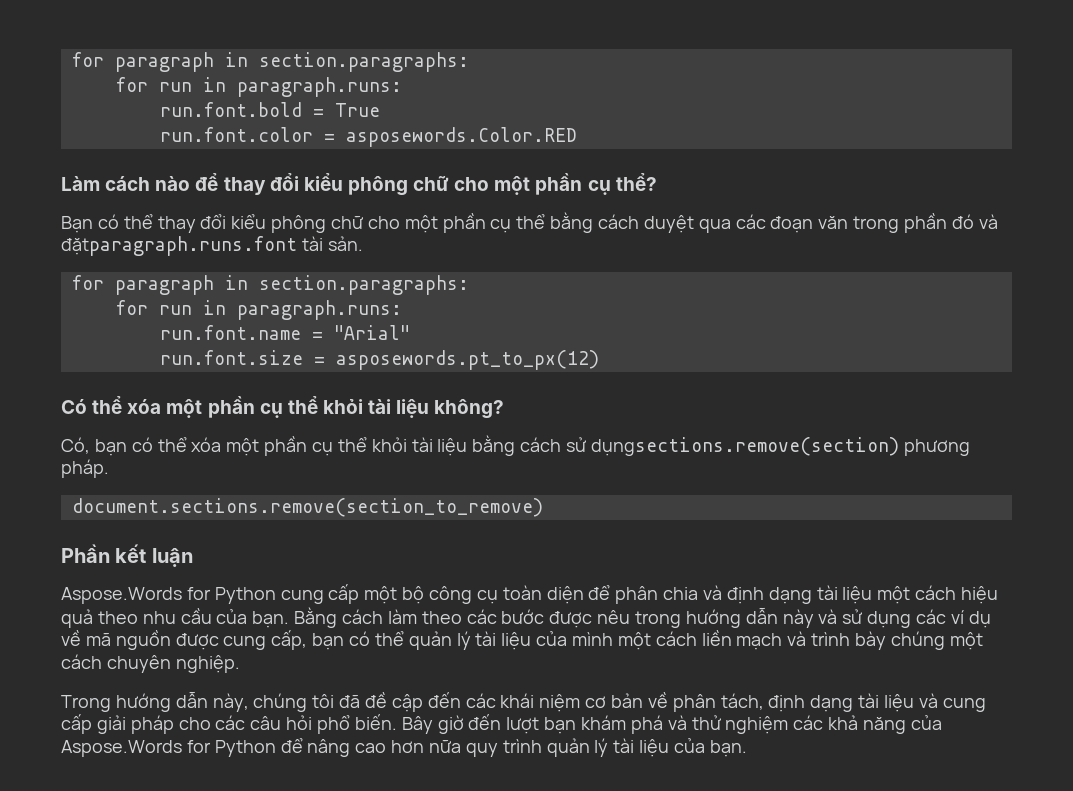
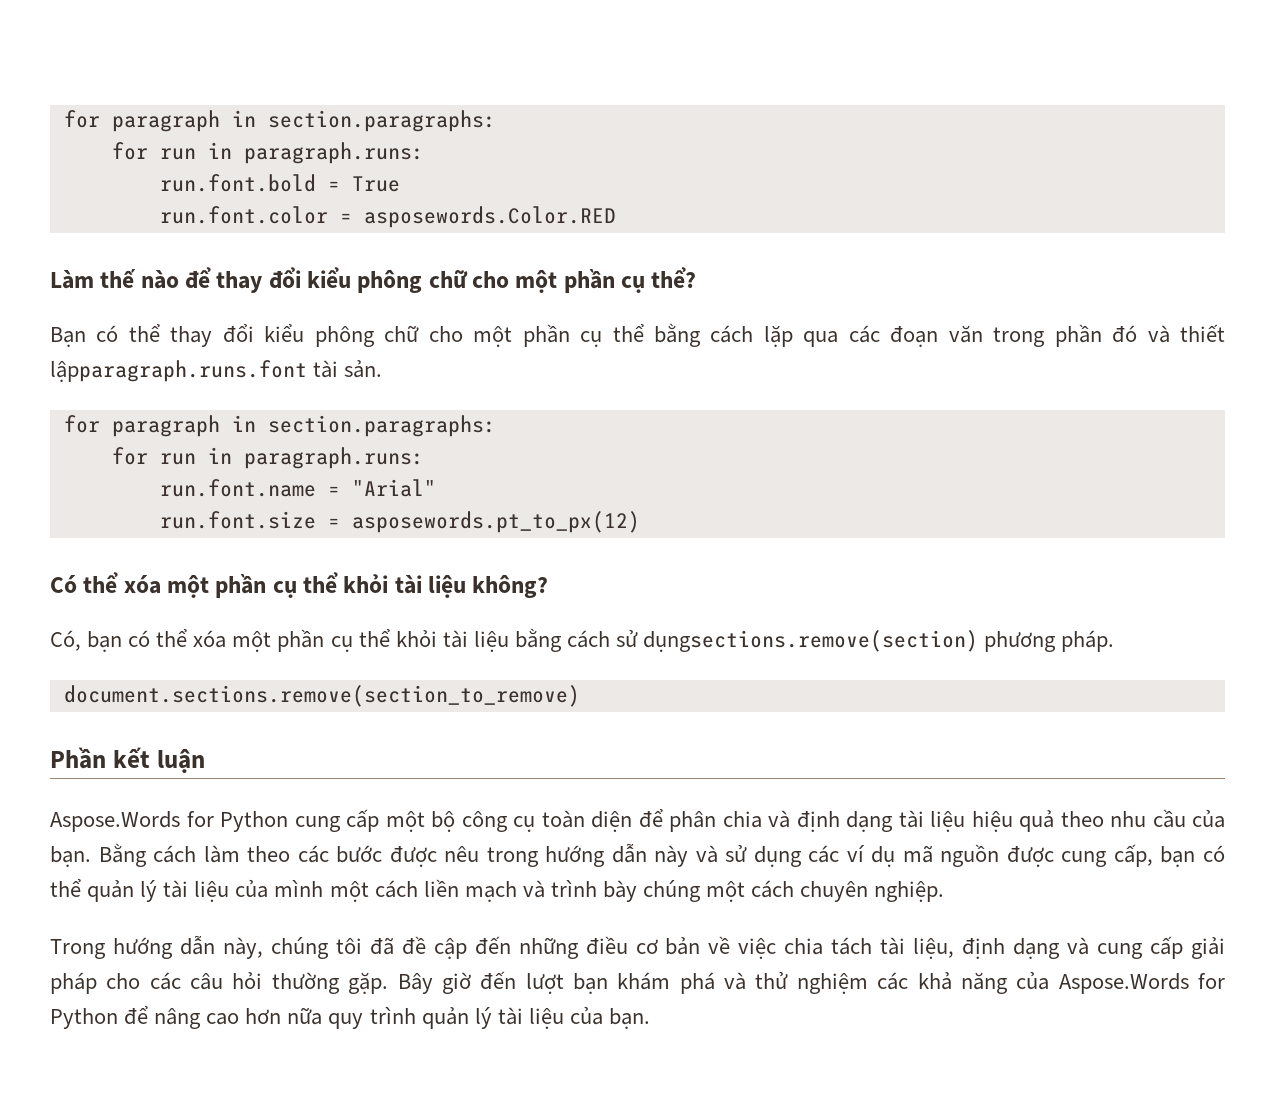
- Làm cách nào để thay đổi kiểu phông chữ cho một phần cụ thể?
+ Làm thế nào để thay đổi kiểu phông chữ cho một phần cụ thể?
- Bạn có thể thay đổi kiểu phông chữ cho một phần cụ thể bằng cách duyệt qua các đoạn văn trong phần đó và đặtparagraph.runs.font tài sản.
+ Bạn có thể thay đổi kiểu phông chữ cho một phần cụ thể bằng cách lặp qua các đoạn văn trong phần đó và thiết lậpparagraph.runs.font tài sản.
- Aspose.Words for Python cung cấp một bộ công cụ toàn diện để phân chia và định dạng tài liệu một cách hiệu quả theo nhu cầu của bạn.
+ Aspose.Words for Python cung cấp một bộ công cụ toàn diện để phân chia và định dạng tài liệu hiệu quả theo nhu cầu của bạn.
- Bằng cách làm theo các bước được nêu trong hướng dẫn này và sử dụng các ví dụ về mã nguồn được cung cấp, bạn có thể quản lý tài liệu của mình một cách liền mạch và trình bày chúng một cách chuyên nghiệp.
+ Bằng cách làm theo các bước được nêu trong hướng dẫn này và sử dụng các ví dụ mã nguồn được cung cấp, bạn có thể quản lý tài liệu của mình một cách liền mạch và trình bày chúng một cách chuyên nghiệp.
- Trong hướng dẫn này, chúng tôi đã đề cập đến các khái niệm cơ bản về phân tách, định dạng tài liệu và cung cấp giải pháp cho các câu hỏi phổ biến.
+ Trong hướng dẫn này, chúng tôi đã đề cập đến những điều cơ bản về việc chia tách tài liệu, định dạng và cung cấp giải pháp cho các câu hỏi thường gặp.

